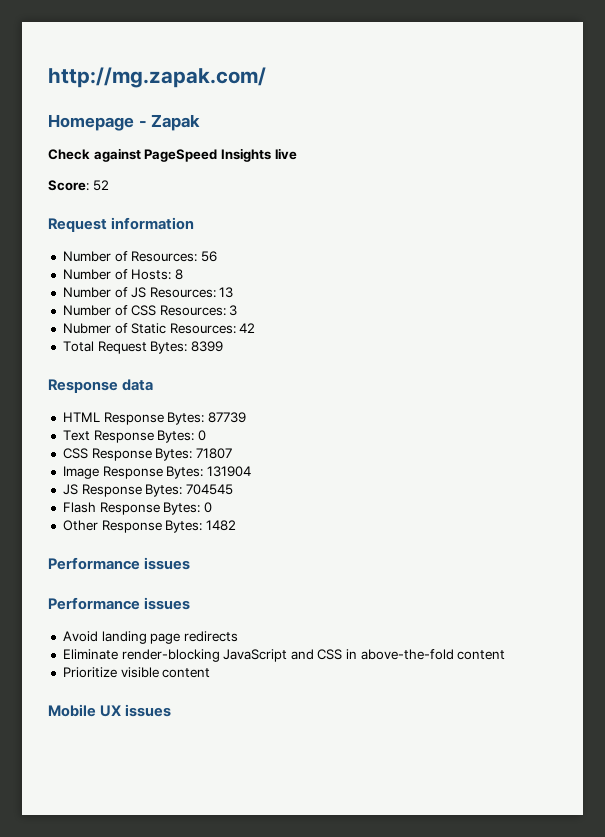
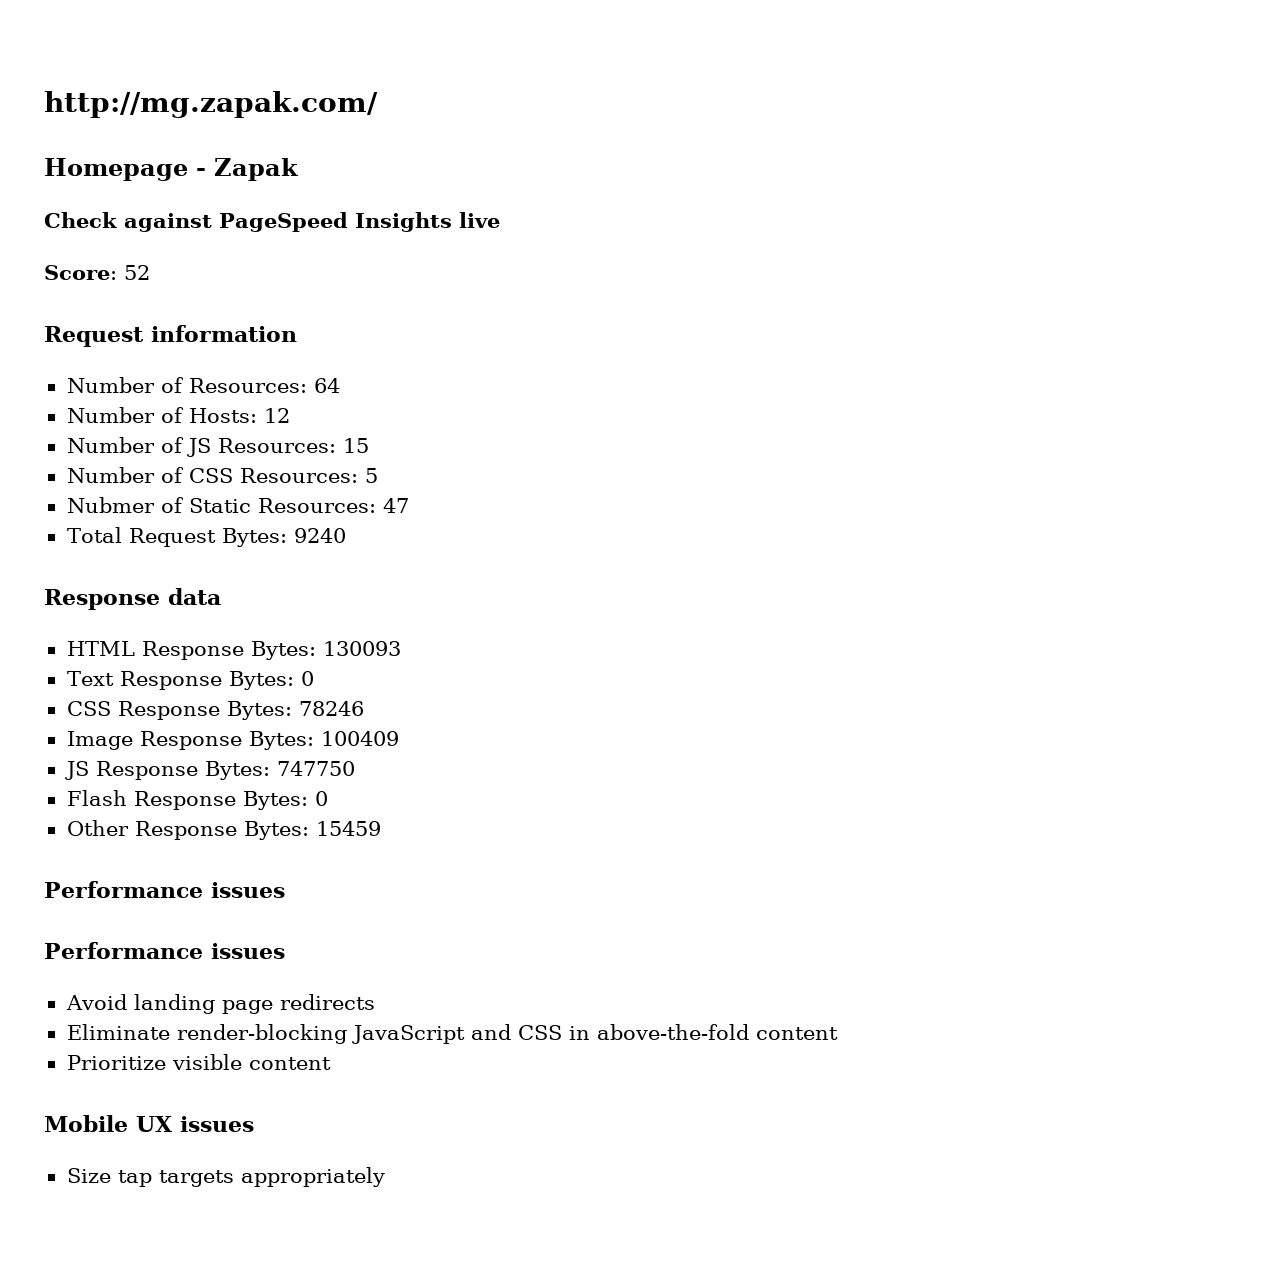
- Number of Resources: 56
+ Number of Resources: 64
- Number of Hosts: 8
+ Number of Hosts: 12
- Number of JS Resources: 13
+ Number of JS Resources: 15
- Number of CSS Resources: 3
+ Number of CSS Resources: 5
- Nubmer of Static Resources: 42
+ Nubmer of Static Resources: 47
- Total Request Bytes: 8399
+ Total Request Bytes: 9240
- HTML Response Bytes: 87739
+ HTML Response Bytes: 130093
- CSS Response Bytes: 71807
+ CSS Response Bytes: 78246
- Image Response Bytes: 131904
+ Image Response Bytes: 100409
- JS Response Bytes: 704545
+ JS Response Bytes: 747750
- Other Response Bytes: 1482
+ Other Response Bytes: 15459
+ Size tap targets appropriately

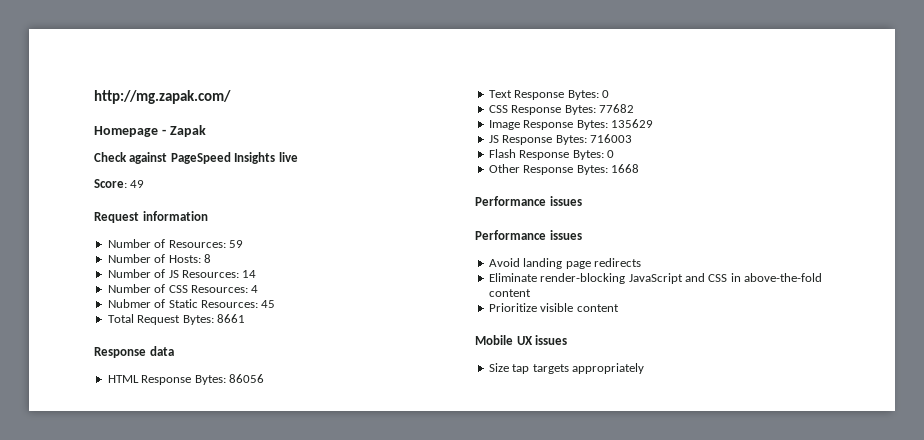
- Score: 52
+ Score: 49
- Number of Resources: 64
+ Number of Resources: 59
- Number of Hosts: 12
+ Number of Hosts: 8
- Number of JS Resources: 15
+ Number of JS Resources: 14
- Number of CSS Resources: 5
+ Number of CSS Resources: 4
- Nubmer of Static Resources: 47
+ Nubmer of Static Resources: 45
- Total Request Bytes: 9240
+ Total Request Bytes: 8661
- HTML Response Bytes: 130093
+ HTML Response Bytes: 86056
- CSS Response Bytes: 78246
+ CSS Response Bytes: 77682
- Image Response Bytes: 100409
+ Image Response Bytes: 135629
- JS Response Bytes: 747750
+ JS Response Bytes: 716003
- Other Response Bytes: 15459
+ Other Response Bytes: 1668

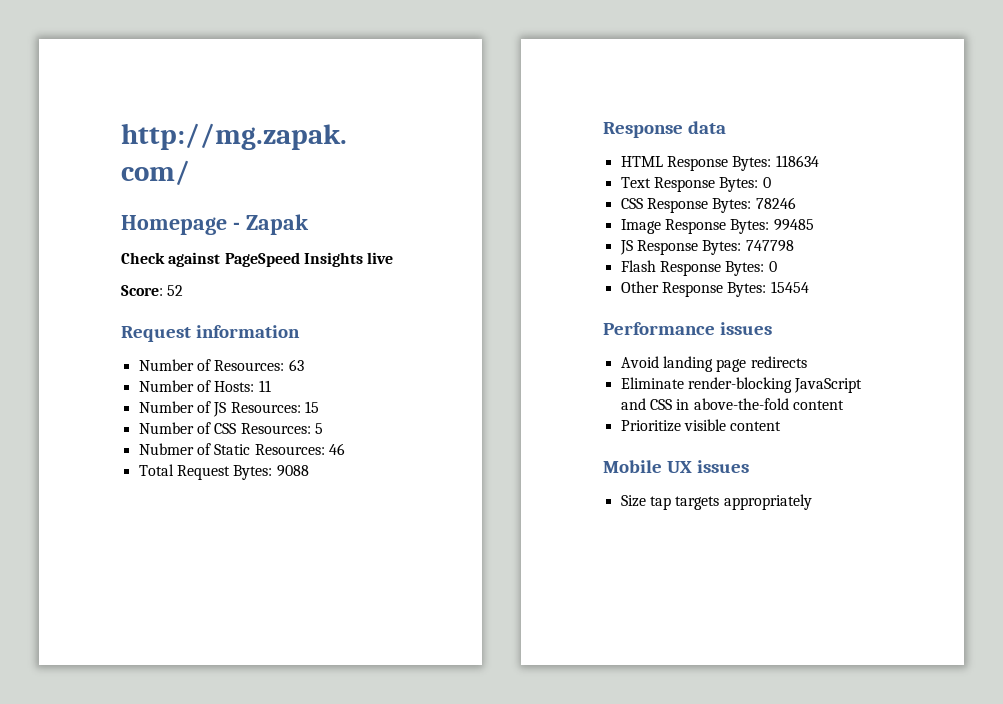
- Score: 49
+ Score: 52
- Number of Resources: 59
+ Number of Resources: 63
- Number of Hosts: 8
+ Number of Hosts: 11
- Number of JS Resources: 14
+ Number of JS Resources: 15
- Number of CSS Resources: 4
+ Number of CSS Resources: 5
- Nubmer of Static Resources: 45
+ Nubmer of Static Resources: 46
- Total Request Bytes: 8661
+ Total Request Bytes: 9088
- HTML Response Bytes: 86056
+ HTML Response Bytes: 118634
- CSS Response Bytes: 77682
+ CSS Response Bytes: 78246
- Image Response Bytes: 135629
+ Image Response Bytes: 99485
- JS Response Bytes: 716003
+ JS Response Bytes: 747798
- Other Response Bytes: 1668
- Performance issues
+ Other Response Bytes: 15454

